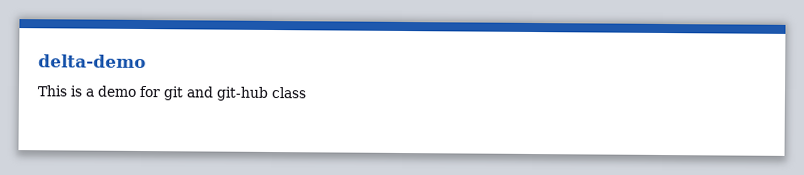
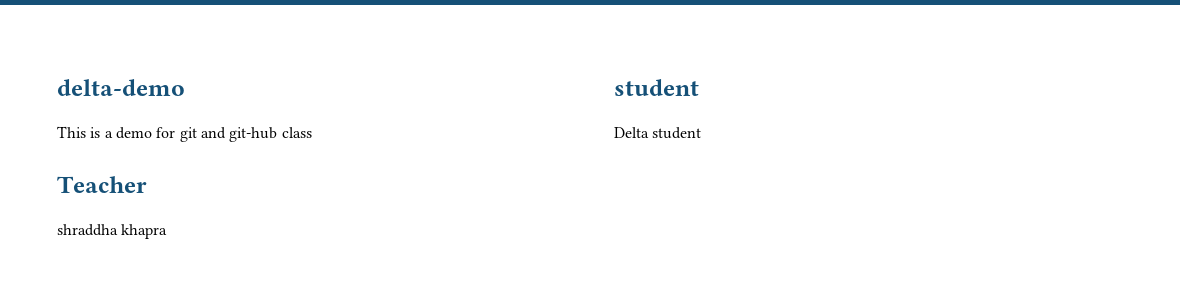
+ Teacher
+ shraddha khapra
+ student
+ Delta student

